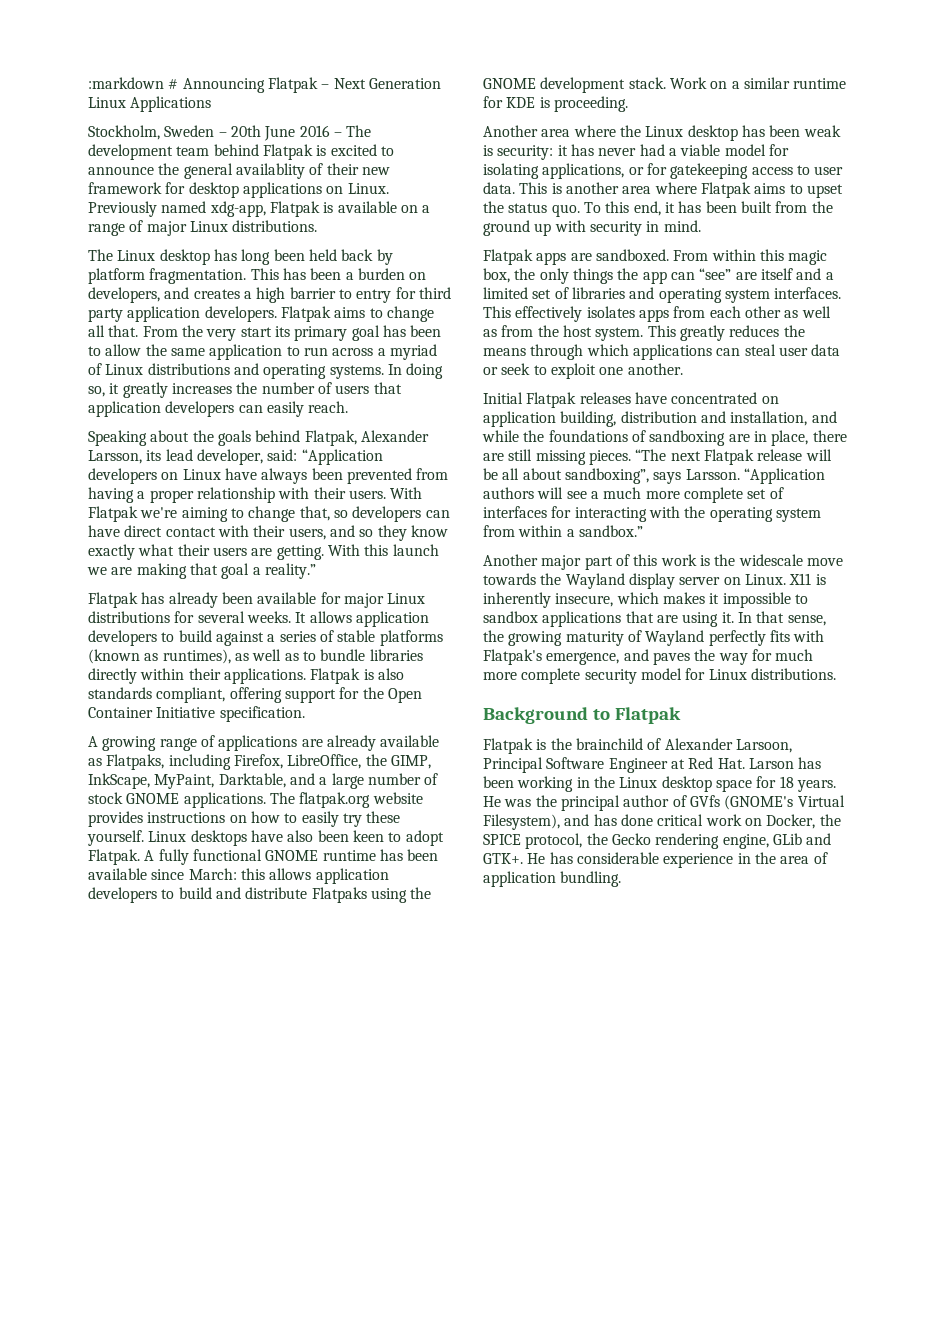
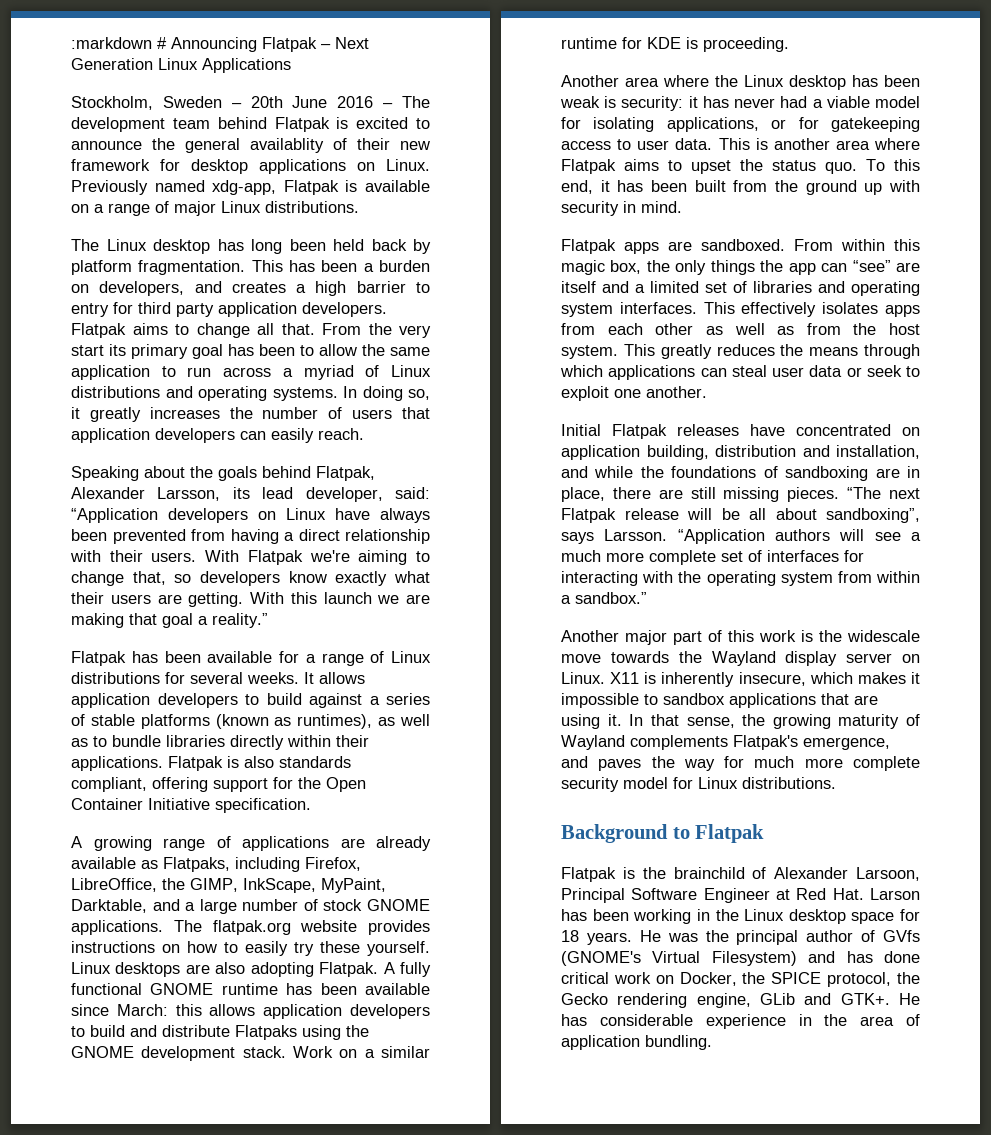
- Speaking about the goals behind Flatpak, Alexander Larsson, its lead developer, said: “Application developers on Linux have always been prevented from having a proper relationship with their users.
+ Speaking about the goals behind Flatpak, Alexander Larsson, its lead developer, said: “Application developers on Linux have always been prevented from having a direct relationship with their users.
- With Flatpak we're aiming to change that, so developers can have direct contact with their users, and so they know exactly what their users are getting.
+ With Flatpak we're aiming to change that, so developers know exactly what their users are getting.
- Flatpak has already been available for major Linux distributions for several weeks.
+ Flatpak has been available for a range of Linux distributions for several weeks.
- Linux desktops have also been keen to adopt Flatpak.
+ Linux desktops are also adopting Flatpak.
- In that sense, the growing maturity of Wayland perfectly fits with Flatpak's emergence, and paves the way for much more complete security model for Linux distributions.
+ In that sense, the growing maturity of Wayland complements Flatpak's emergence, and paves the way for much more complete security model for Linux distributions.
- He was the principal author of GVfs (GNOME's Virtual Filesystem), and has done critical work on Docker, the SPICE protocol, the Gecko rendering engine, GLib and GTK+.
+ He was the principal author of GVfs (GNOME's Virtual Filesystem) and has done critical work on Docker, the SPICE protocol, the Gecko rendering engine, GLib and GTK+.

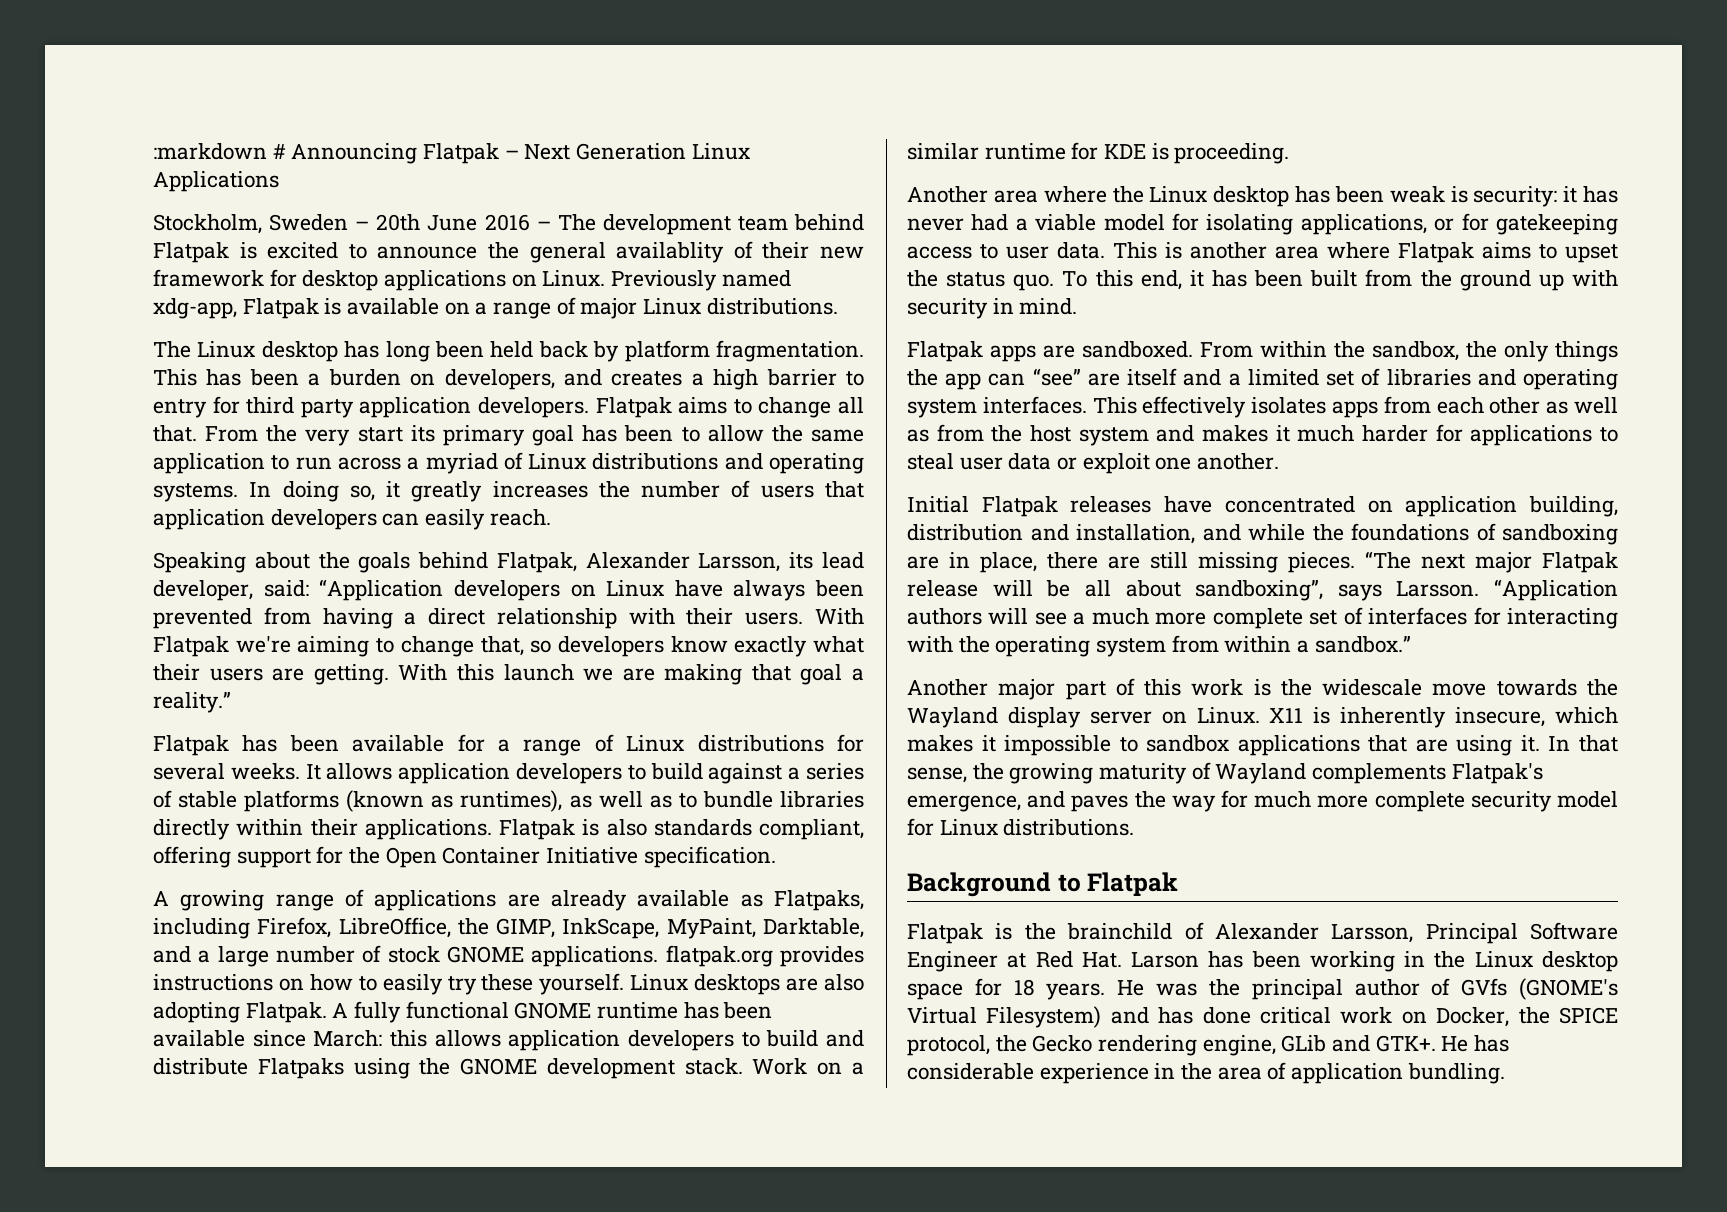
- A growing range of applications are already available as Flatpaks, including Firefox, LibreOffice, the GIMP, InkScape, MyPaint, Darktable, and a large number of stock GNOME applications. The flatpak.org website provides instructions on how to easily try these yourself.
+ A growing range of applications are already available as Flatpaks, including Firefox, LibreOffice, the GIMP, InkScape, MyPaint, Darktable, and a large number of stock GNOME applications. flatpak.org provides instructions on how to easily try these yourself.
- From within this magic box, the only things the app can “see” are itself and a limited set of libraries and operating system interfaces.
+ From within the sandbox, the only things the app can “see” are itself and a limited set of libraries and operating system interfaces.
- This effectively isolates apps from each other as well as from the host system. This greatly reduces the means through which applications can steal user data or seek to exploit one another.
+ This effectively isolates apps from each other as well as from the host system and makes it much harder for applications to steal user data or exploit one another.
- “The next Flatpak release will be all about sandboxing”, says Larsson.
+ “The next major Flatpak release will be all about sandboxing”, says Larsson.
- Flatpak is the brainchild of Alexander Larsoon, Principal Software Engineer at Red Hat. Larson has been working in the Linux desktop space for 18 years.
+ Flatpak is the brainchild of Alexander Larsson, Principal Software Engineer at Red Hat. Larson has been working in the Linux desktop space for 18 years.

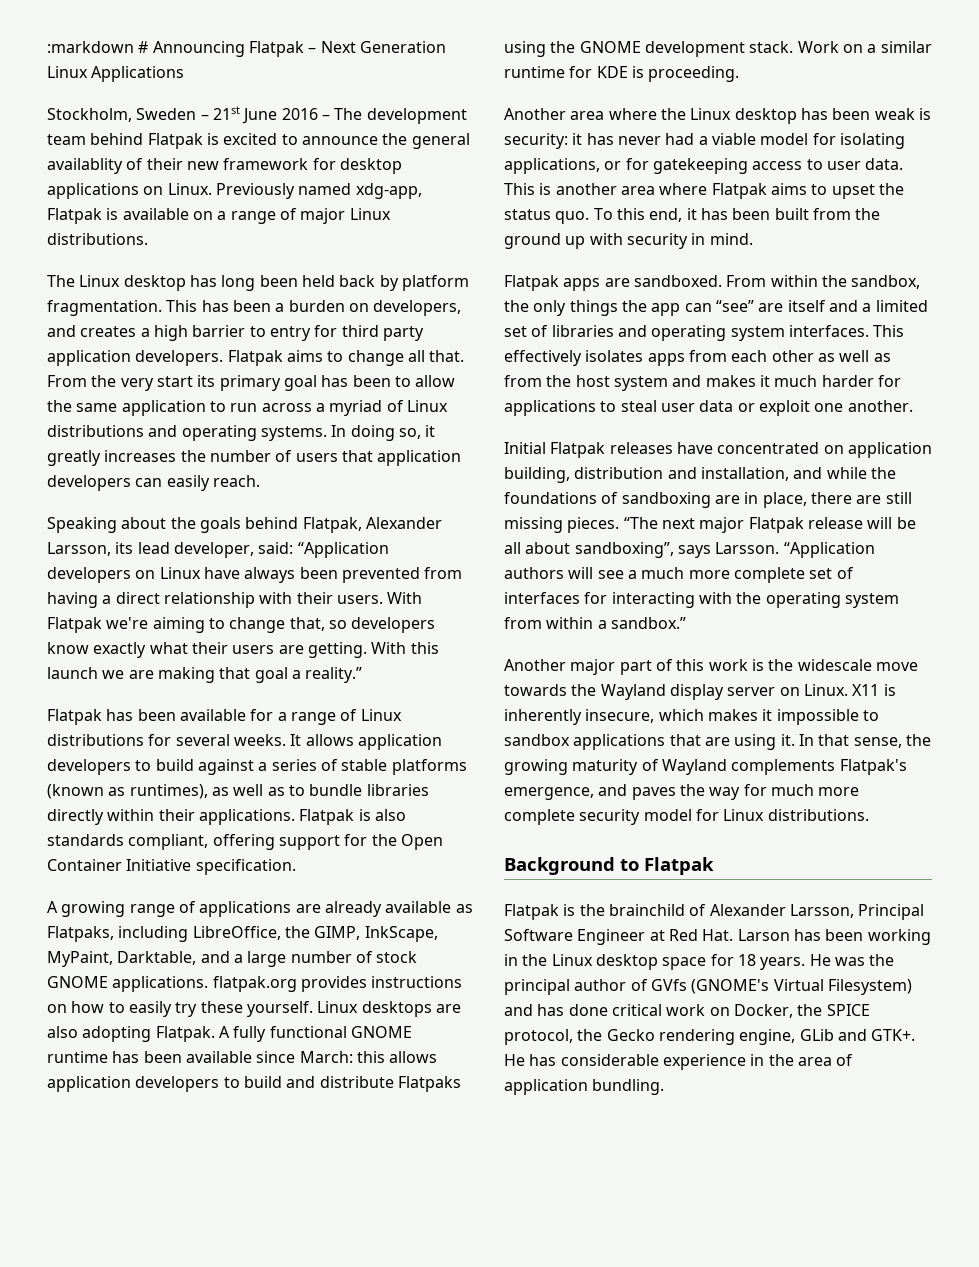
- Stockholm, Sweden – 20th June 2016 – The development team behind Flatpak is excited to announce the general availablity of their new framework for desktop applications on Linux.
+ Stockholm, Sweden – 21st June 2016 – The development team behind Flatpak is excited to announce the general availablity of their new framework for desktop applications on Linux.
- A growing range of applications are already available as Flatpaks, including Firefox, LibreOffice, the GIMP, InkScape, MyPaint, Darktable, and a large number of stock GNOME applications. flatpak.org provides instructions on how to easily try these yourself.
+ A growing range of applications are already available as Flatpaks, including LibreOffice, the GIMP, InkScape, MyPaint, Darktable, and a large number of stock GNOME applications. flatpak.org provides instructions on how to easily try these yourself.

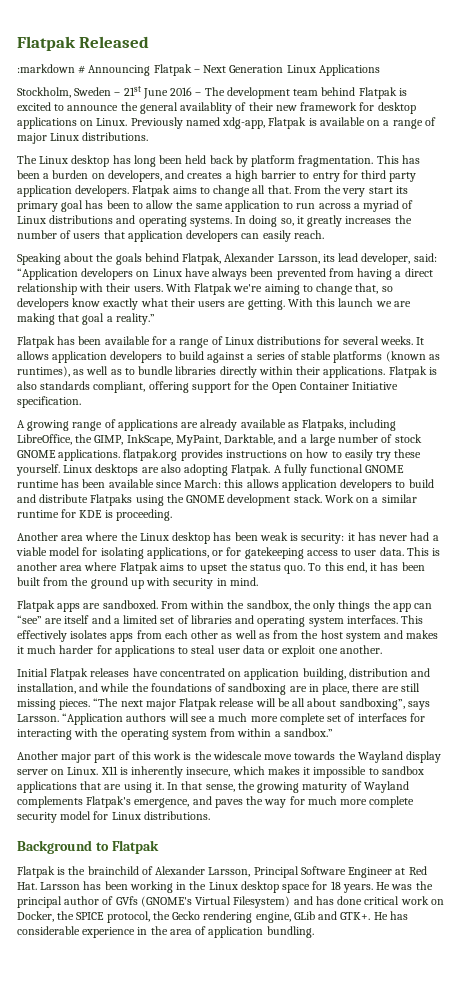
+ Flatpak Released
- Flatpak is the brainchild of Alexander Larsson, Principal Software Engineer at Red Hat. Larson has been working in the Linux desktop space for 18 years.
+ Flatpak is the brainchild of Alexander Larsson, Principal Software Engineer at Red Hat. Larsson has been working in the Linux desktop space for 18 years.

